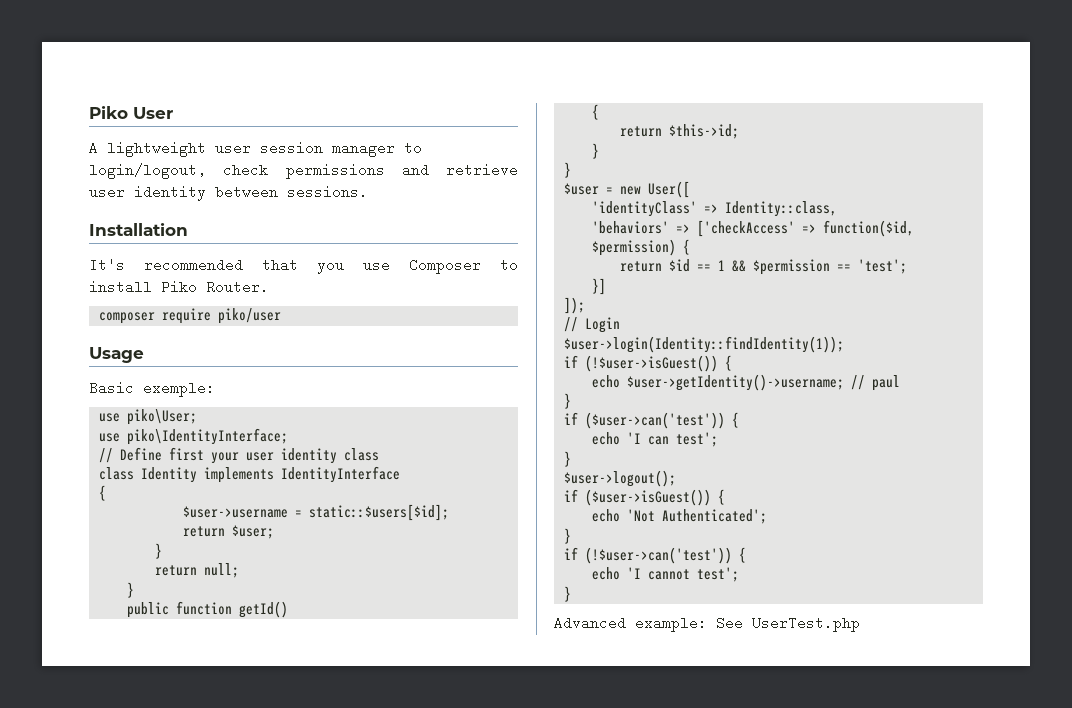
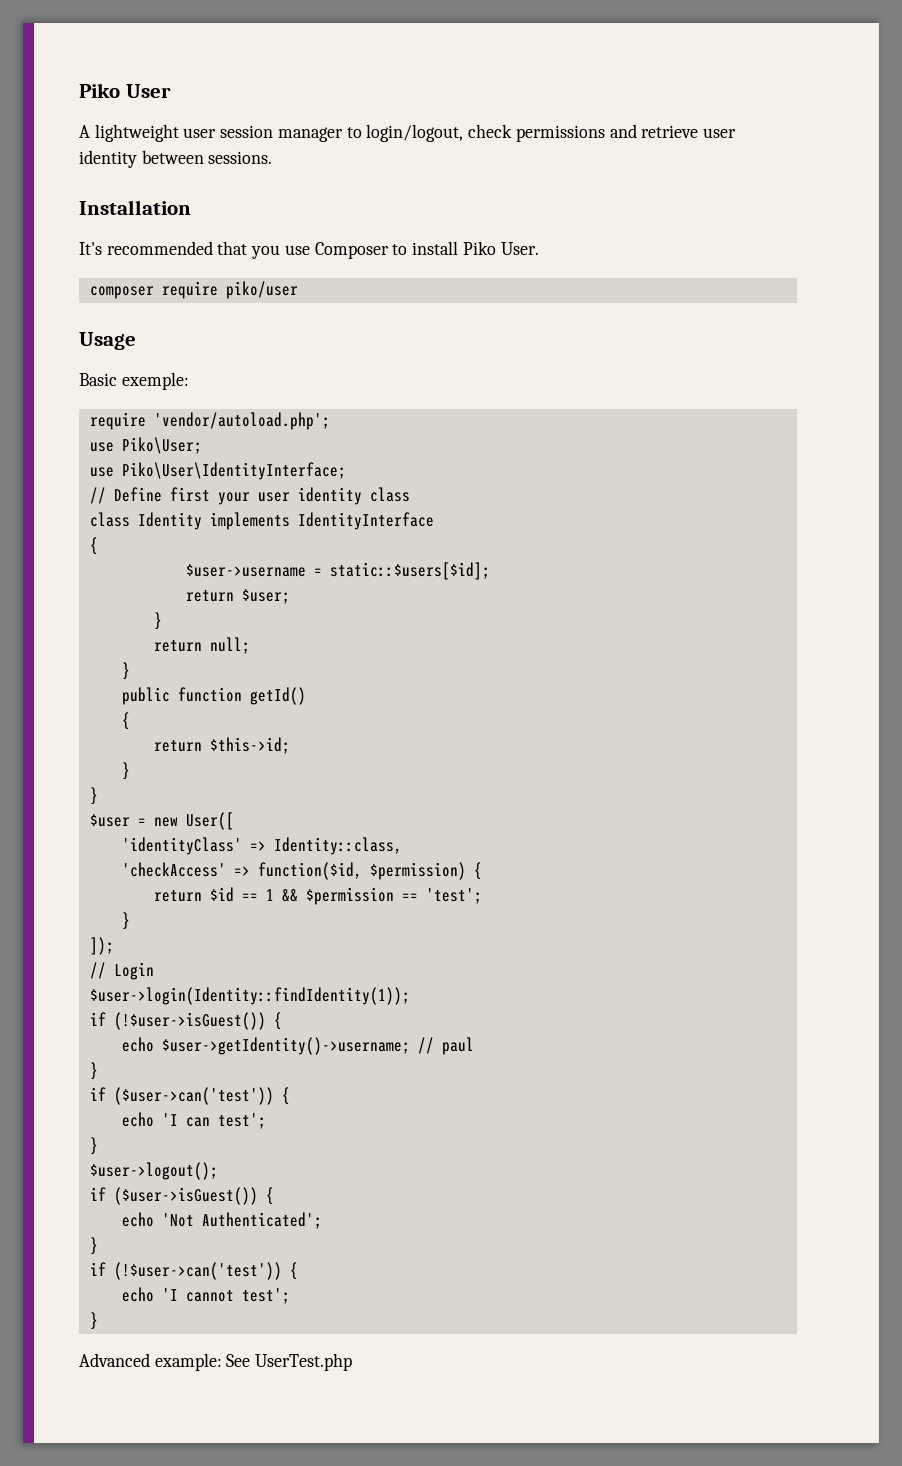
- It's recommended that you use Composer to install Piko Router.
+ It's recommended that you use Composer to install Piko User.
- use piko\User;
- use piko\IdentityInterface;
+ require 'vendor/autoload.php';
+ use Piko\User;
+ use Piko\User\IdentityInterface;
- 'behaviors' => ['checkAccess' => function($id, $permission) {
+ 'checkAccess' => function($id, $permission) {
  return $id == 1 && $permission == 'test';
- }]
+ }

